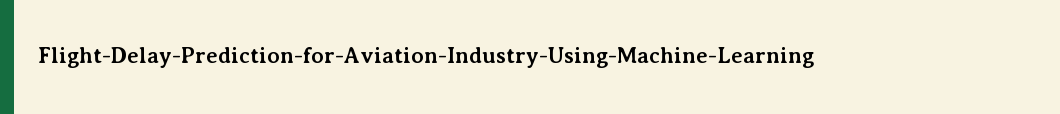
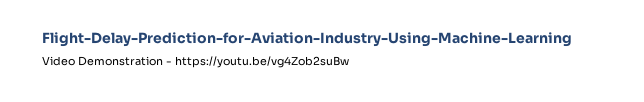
+ Video Demonstration - https://youtu.be/vg4Zob2suBw

